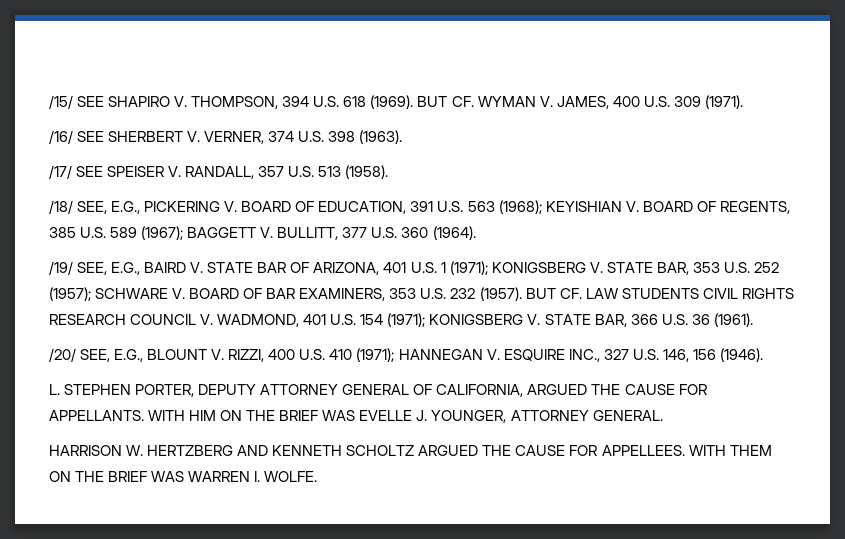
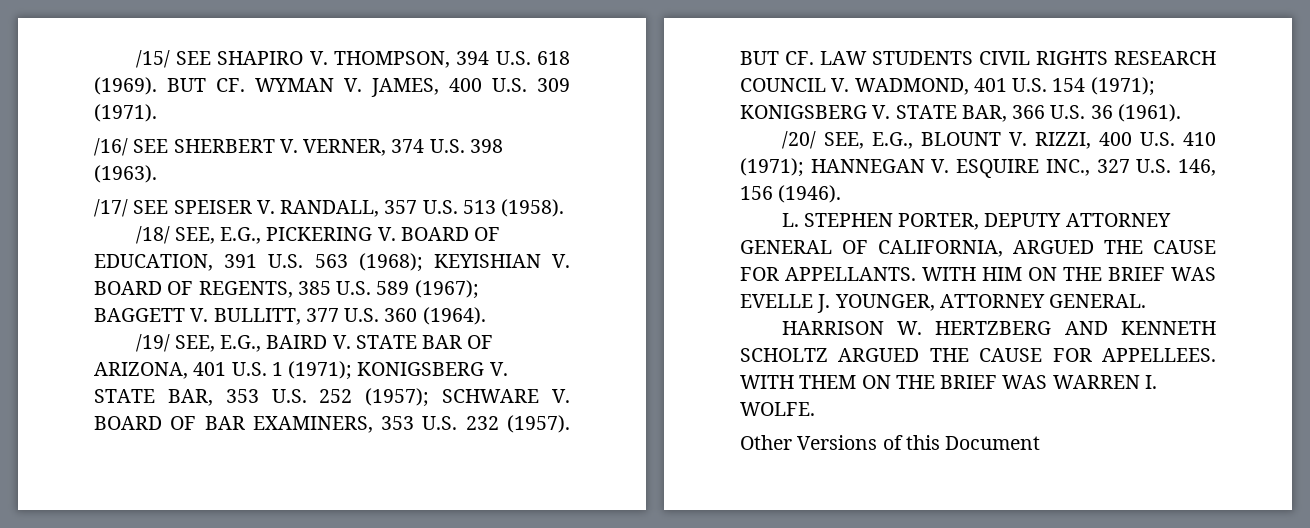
+ Other Versions of this Document

